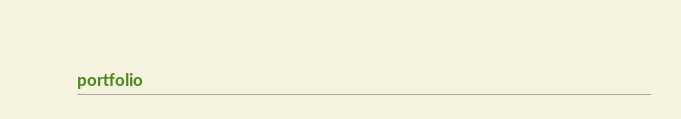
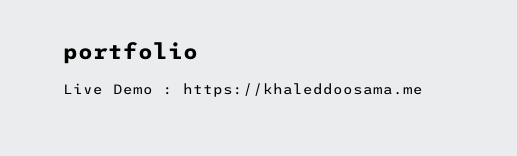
+ Live Demo : https://khaleddoosama.me

